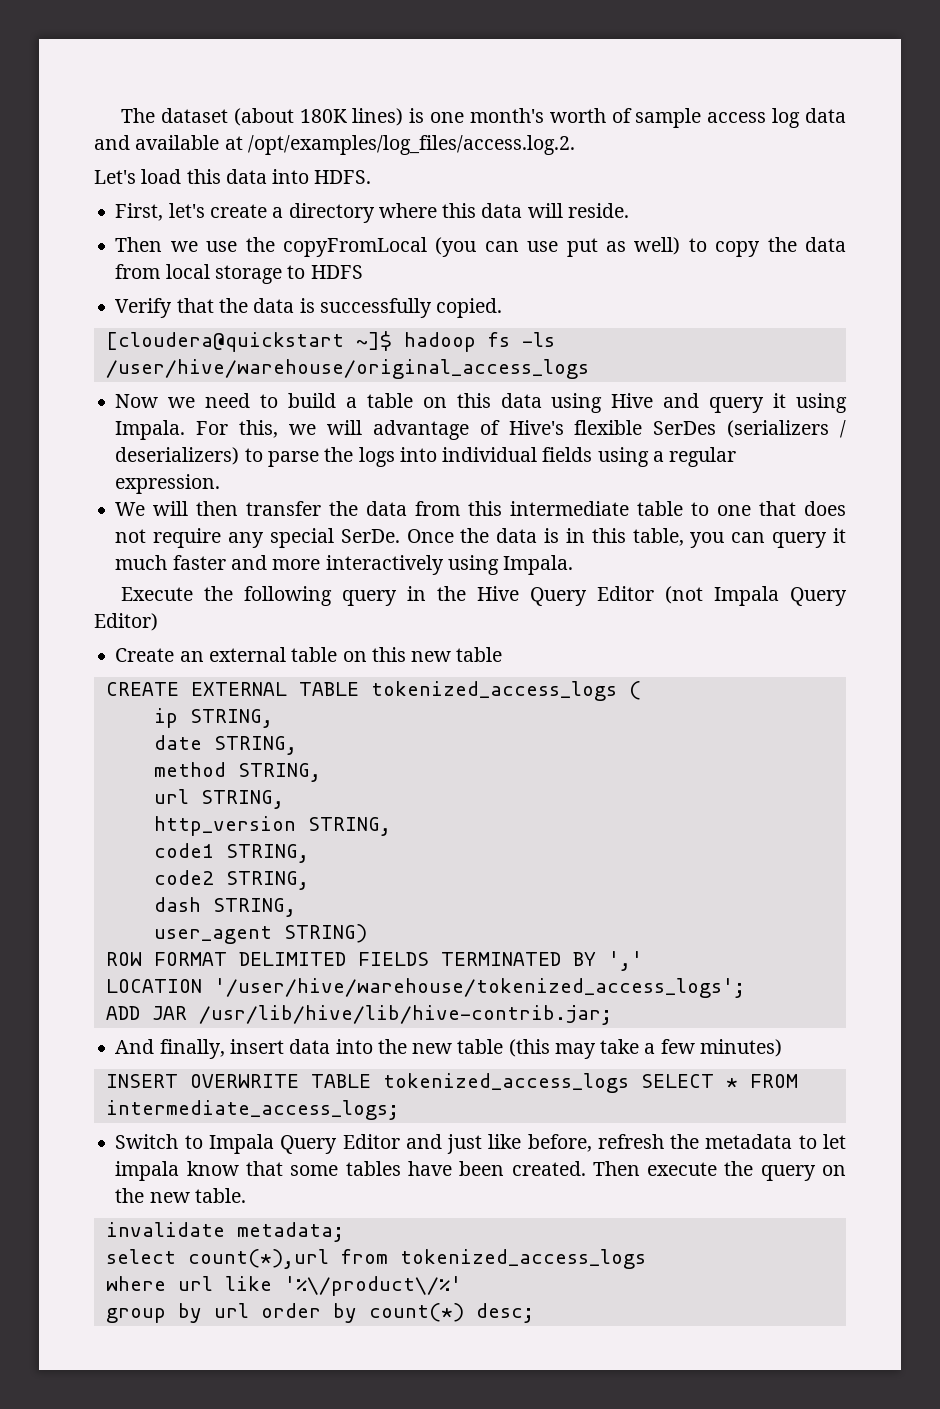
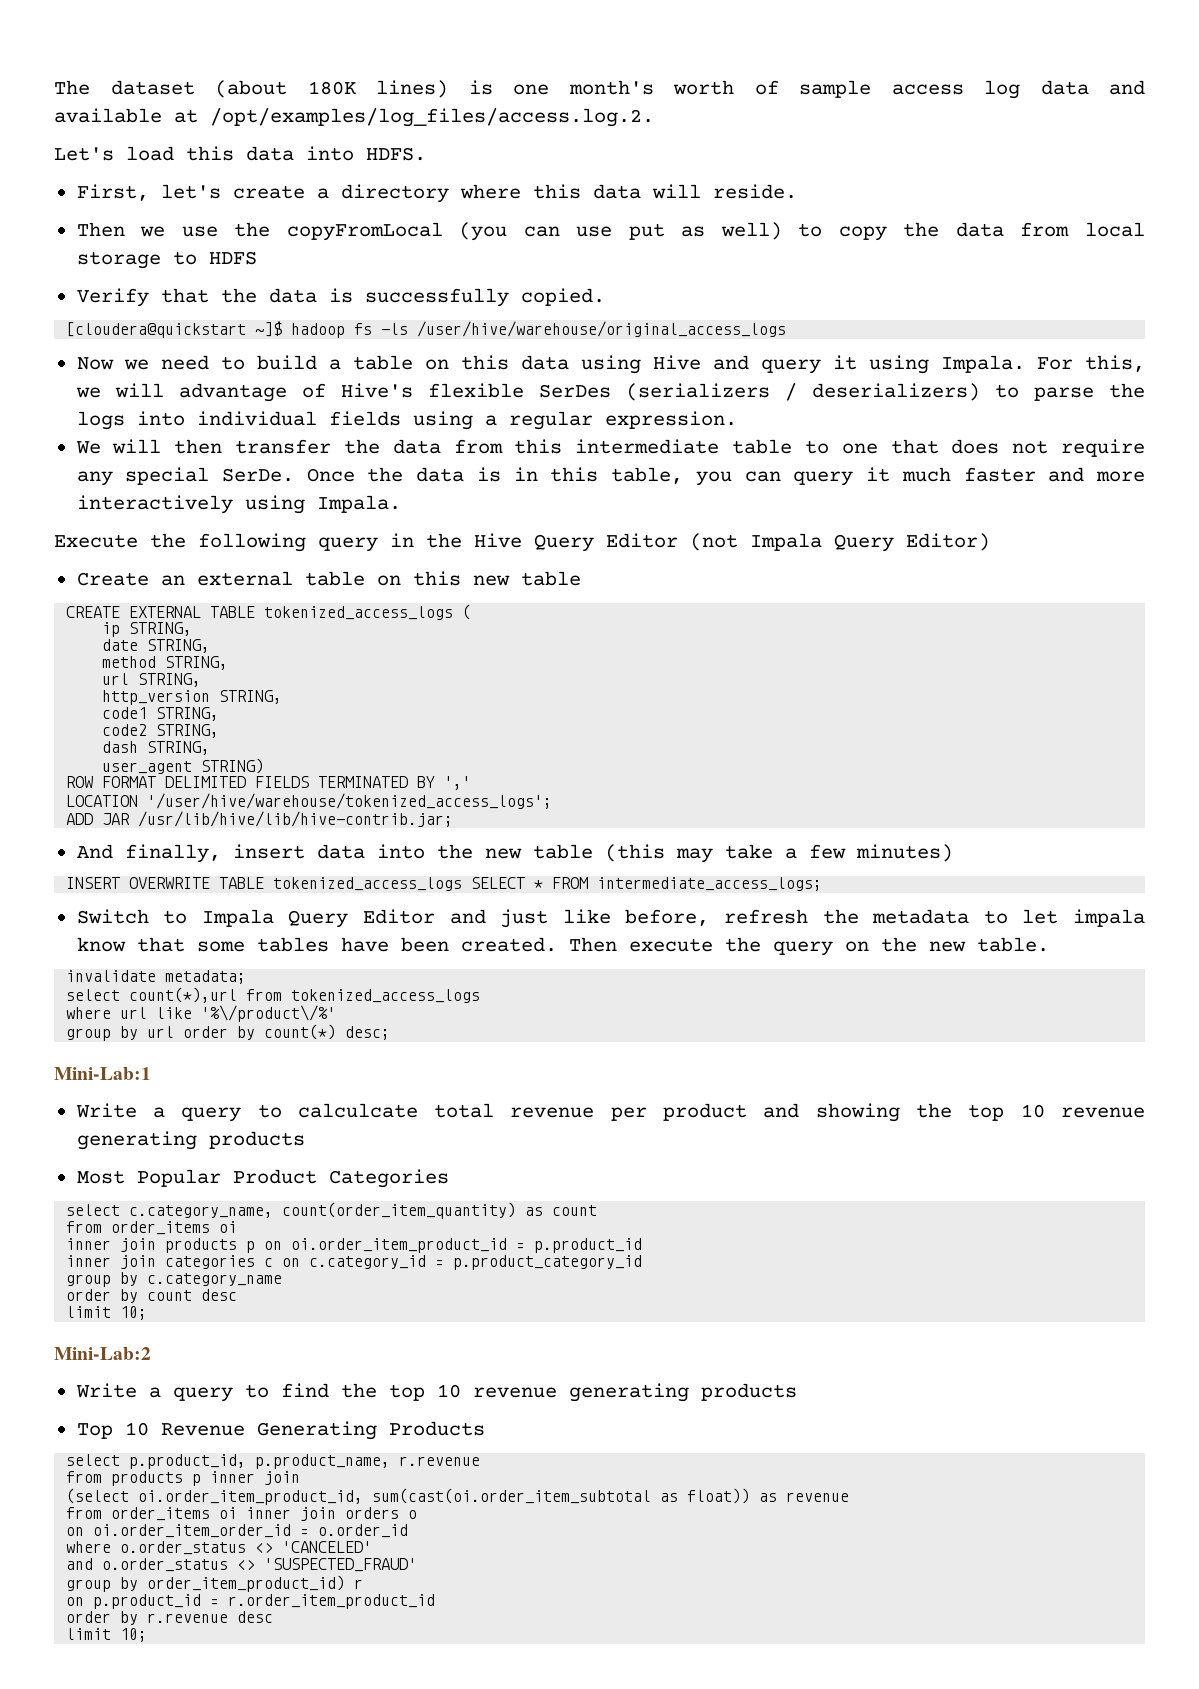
+ Mini-Lab:1
+ Write a query to calculcate total revenue per product and showing the top 10 revenue generating products
+ Most Popular Product Categories
+ select c.category_name, count(order_item_quantity) as count
+ from order_items oi
+ inner join products p on oi.order_item_product_id = p.product_id
+ inner join categories c on c.category_id = p.product_category_id
+ group by c.category_name
+ order by count desc
+ limit 10;
+ Mini-Lab:2
+ Write a query to find the top 10 revenue generating products
+ Top 10 Revenue Generating Products
+ select p.product_id, p.product_name, r.revenue
+ from products p inner join
+ (select oi.order_item_product_id, sum(cast(oi.order_item_subtotal as float)) as revenue
+ from order_items oi inner join orders o
+ on oi.order_item_order_id = o.order_id
+ where o.order_status <> 'CANCELED'
+ and o.order_status <> 'SUSPECTED_FRAUD'
+ group by order_item_product_id) r
+ on p.product_id = r.order_item_product_id
+ order by r.revenue desc
+ limit 10;

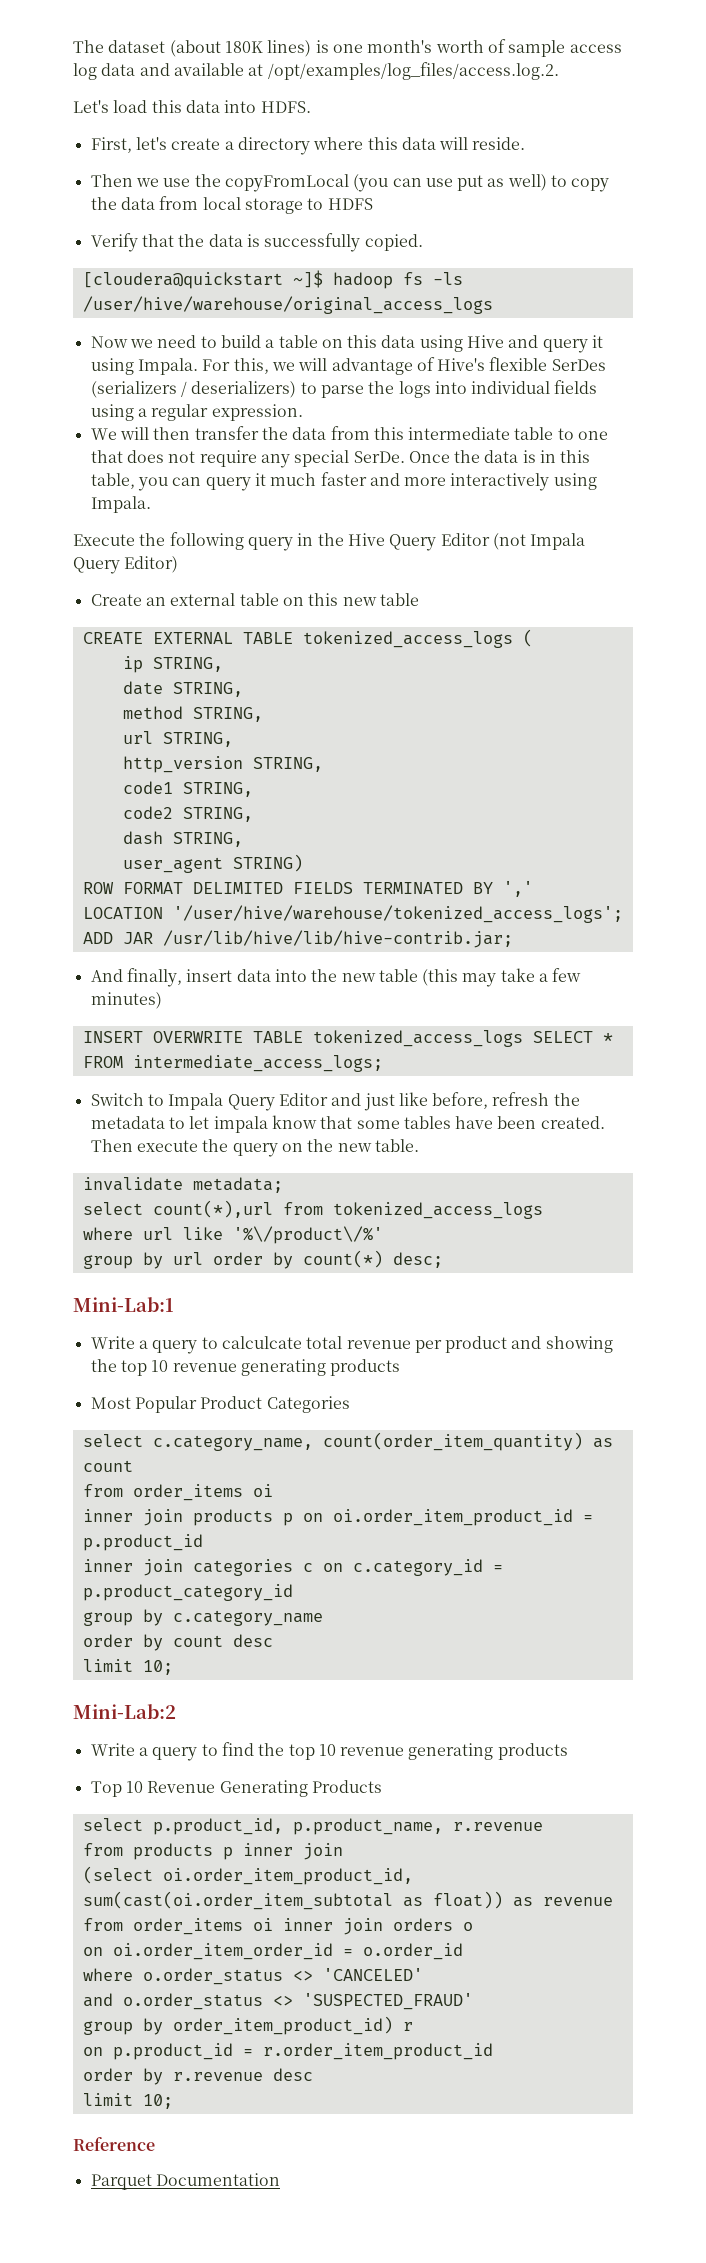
+ Reference
+ Parquet Documentation

